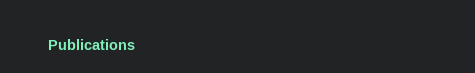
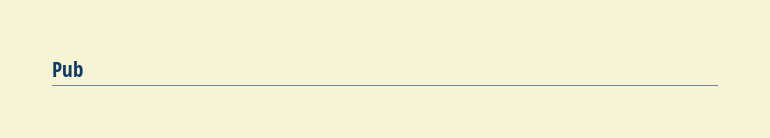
- Publications
+ Pub

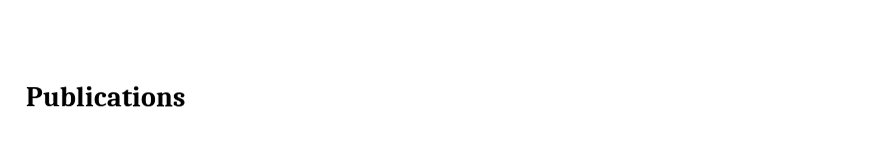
- Pub
+ Publications

